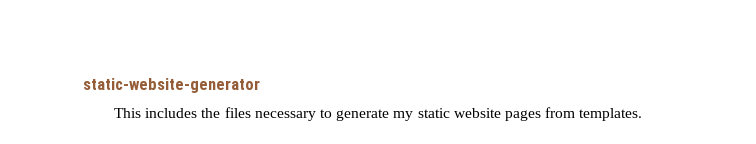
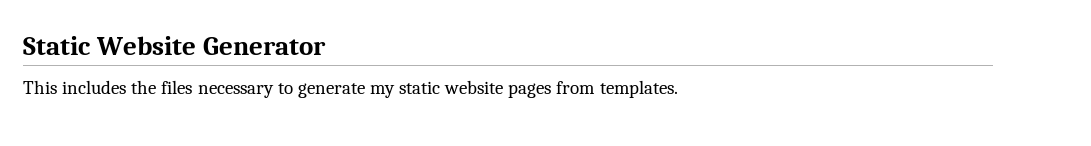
- static-website-generator
+ Static Website Generator

